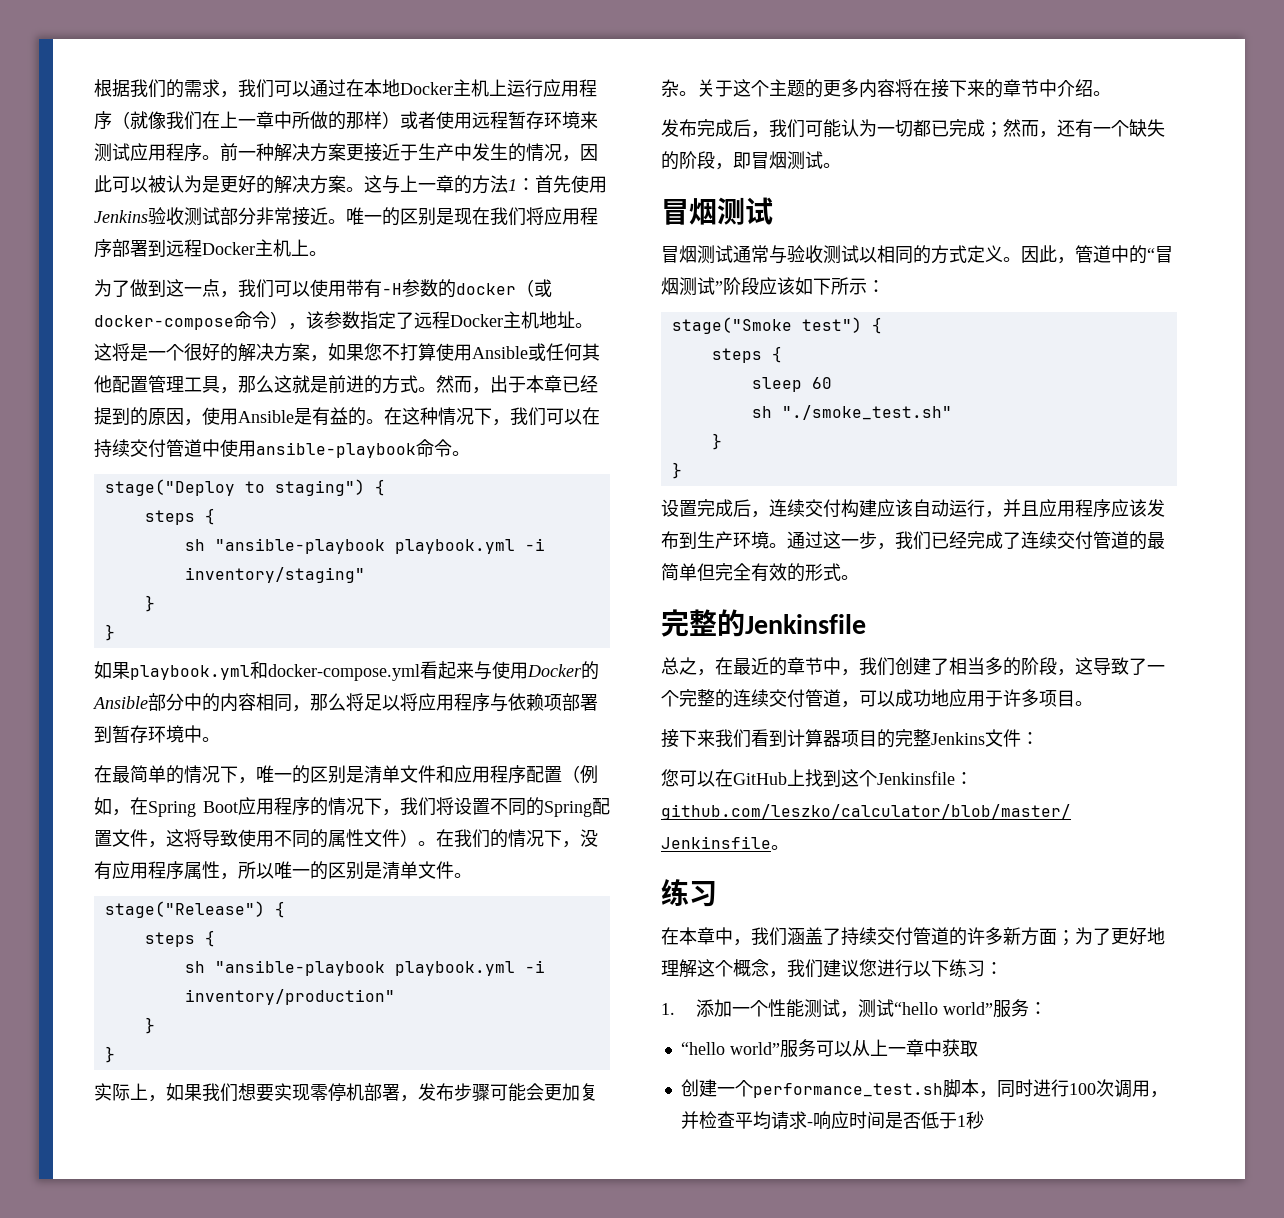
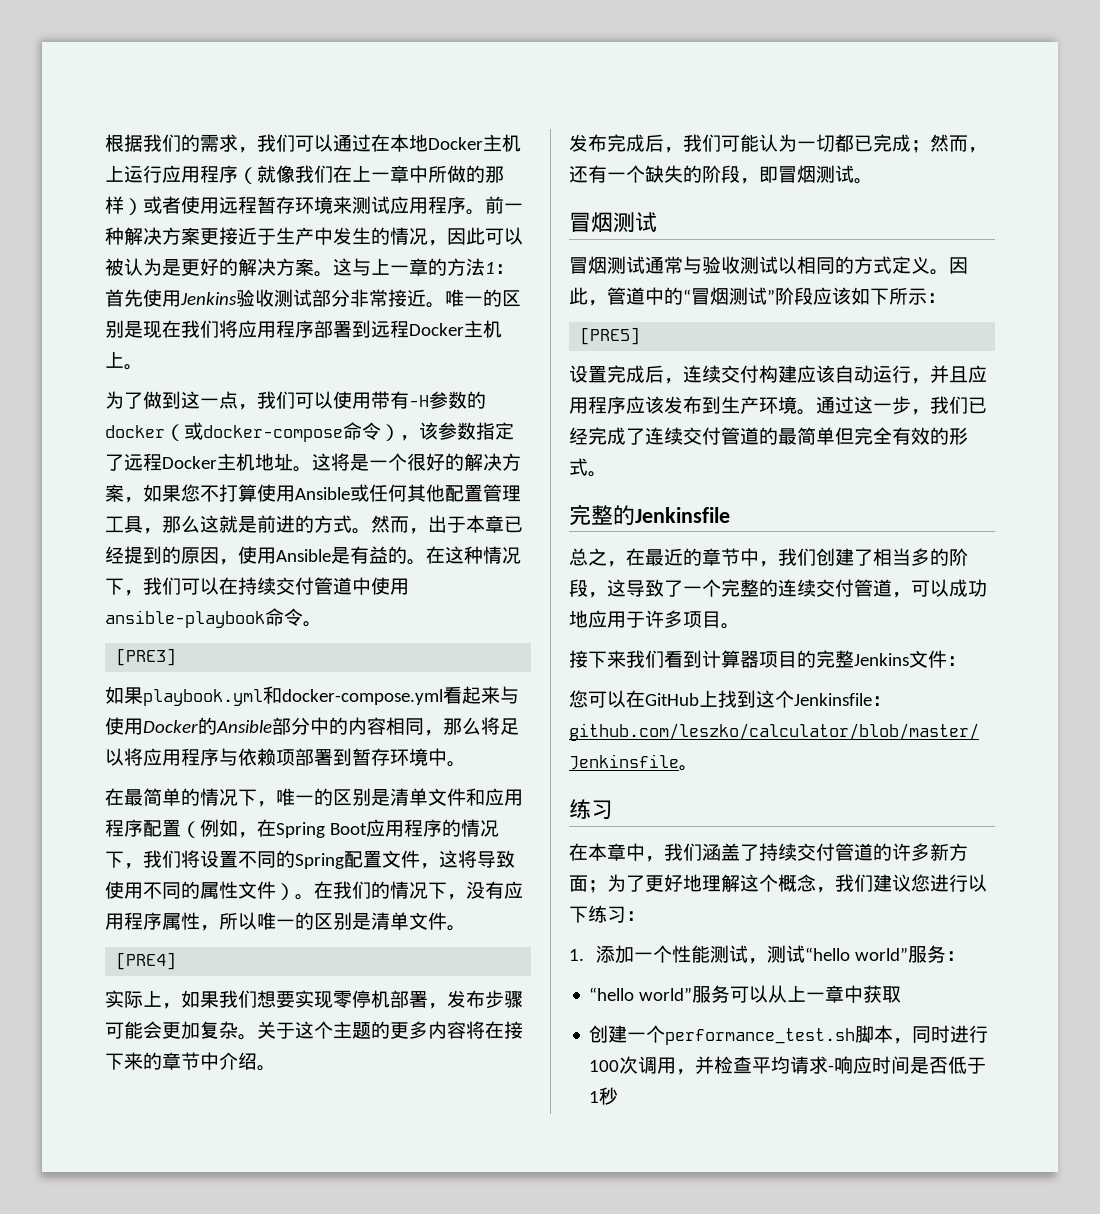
- stage("Deploy to staging") {
- steps {
- sh "ansible-playbook playbook.yml -i inventory/staging"
- }
- }
+ [PRE3]
- stage("Release") {
- steps {
- sh "ansible-playbook playbook.yml -i inventory/production"
- }
- }
+ [PRE4]
- stage("Smoke test") {
- steps {
- sleep 60
- sh "./smoke_test.sh"
- }
- }
+ [PRE5]

